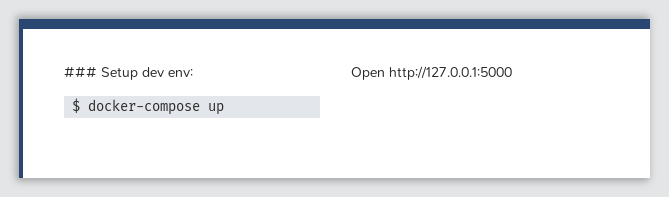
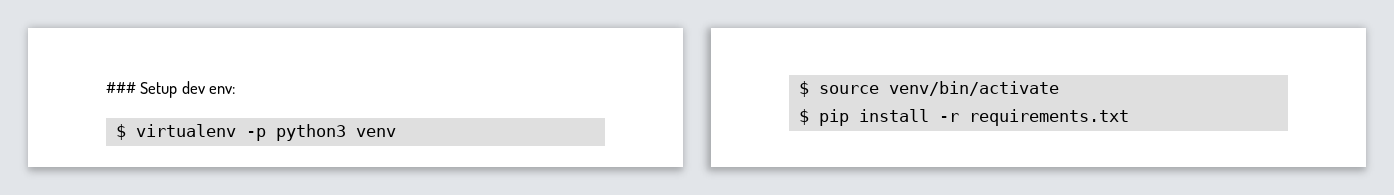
- $ docker-compose up
- Open http://127.0.0.1:5000
+ $ virtualenv -p python3 venv
+ $ source venv/bin/activate
+ $ pip install -r requirements.txt

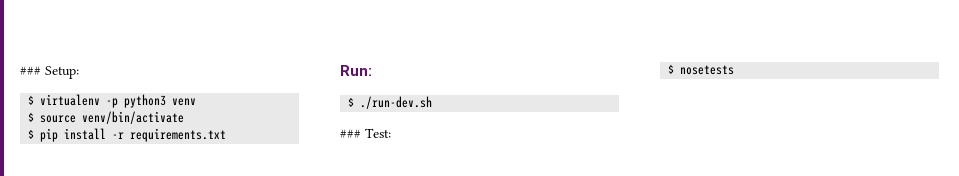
- ### Setup dev env:
+ ### Setup:
+ Run:
+ $ ./run-dev.sh
+ ### Test:
+ $ nosetests

